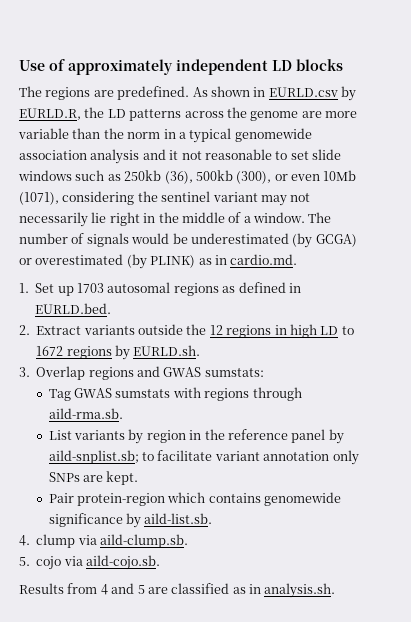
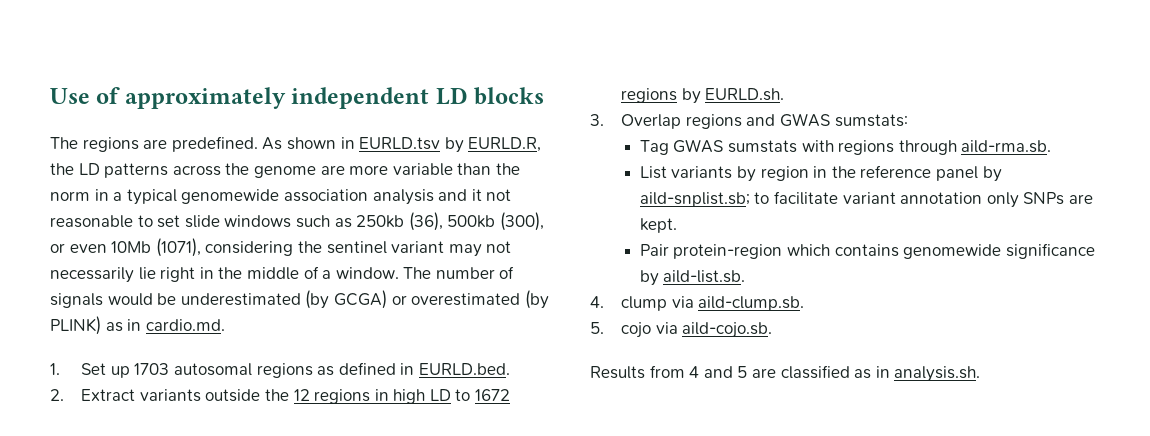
- As shown in EURLD.csv by EURLD.R, the LD patterns across the genome are more variable than the norm in a typical genomewide association analysis and it not reasonable to set slide windows such as 250kb (36), 500kb (300), or even 10Mb (1071), considering the sentinel variant may not necessarily lie right in the middle of a window.
+ As shown in EURLD.tsv by EURLD.R, the LD patterns across the genome are more variable than the norm in a typical genomewide association analysis and it not reasonable to set slide windows such as 250kb (36), 500kb (300), or even 10Mb (1071), considering the sentinel variant may not necessarily lie right in the middle of a window.

